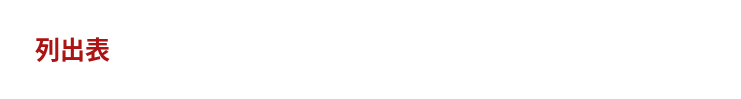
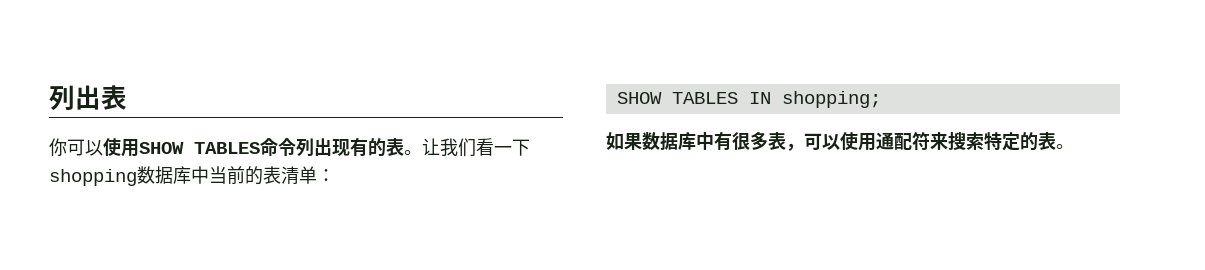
+ 你可以使用SHOW TABLES命令列出现有的表。让我们看一下shopping数据库中当前的表清单：
+ SHOW TABLES IN shopping;
+ 如果数据库中有很多表，可以使用通配符来搜索特定的表。

